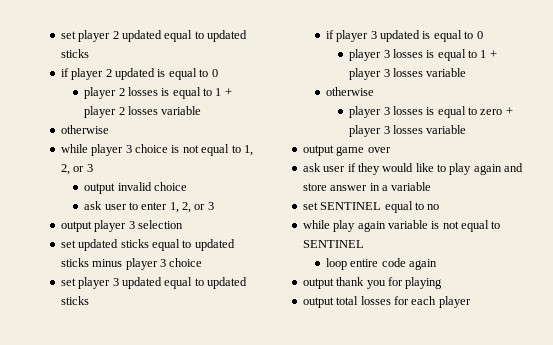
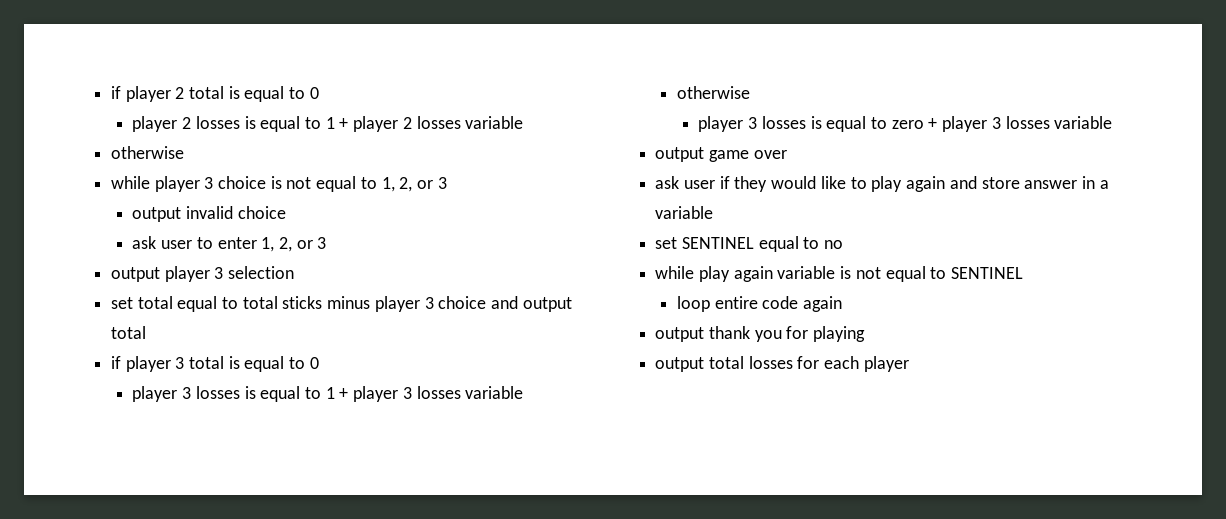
- set player 2 updated equal to updated sticks
- if player 2 updated is equal to 0
+ if player 2 total is equal to 0
- set updated sticks equal to updated sticks minus player 3 choice
- set player 3 updated equal to updated sticks
+ set total equal to total sticks minus player 3 choice and output total
- if player 3 updated is equal to 0
+ if player 3 total is equal to 0

